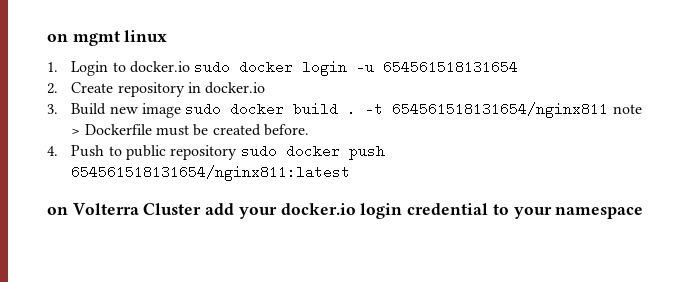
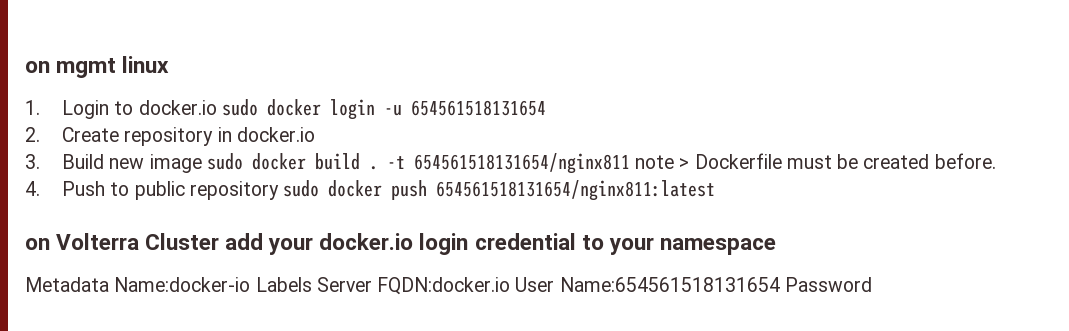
+ Metadata Name:docker-io Labels Server FQDN:docker.io User Name:654561518131654 Password

